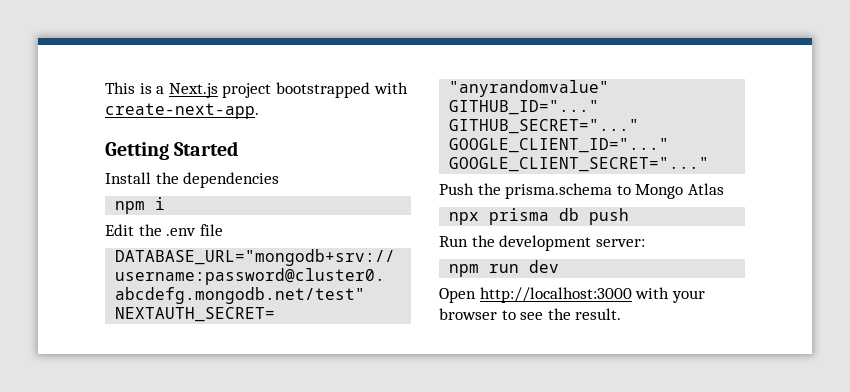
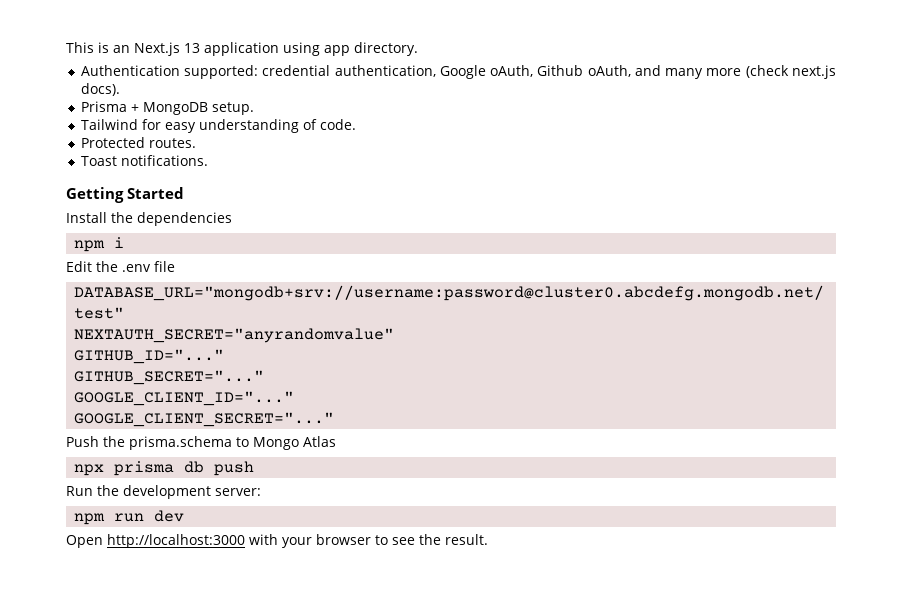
- This is a Next.js project bootstrapped with create-next-app.
+ This is an Next.js 13 application using app directory.
+ Authentication supported: credential authentication, Google oAuth, Github oAuth, and many more (check next.js docs).
+ Prisma + MongoDB setup.
+ Tailwind for easy understanding of code.
+ Protected routes.
+ Toast notifications.

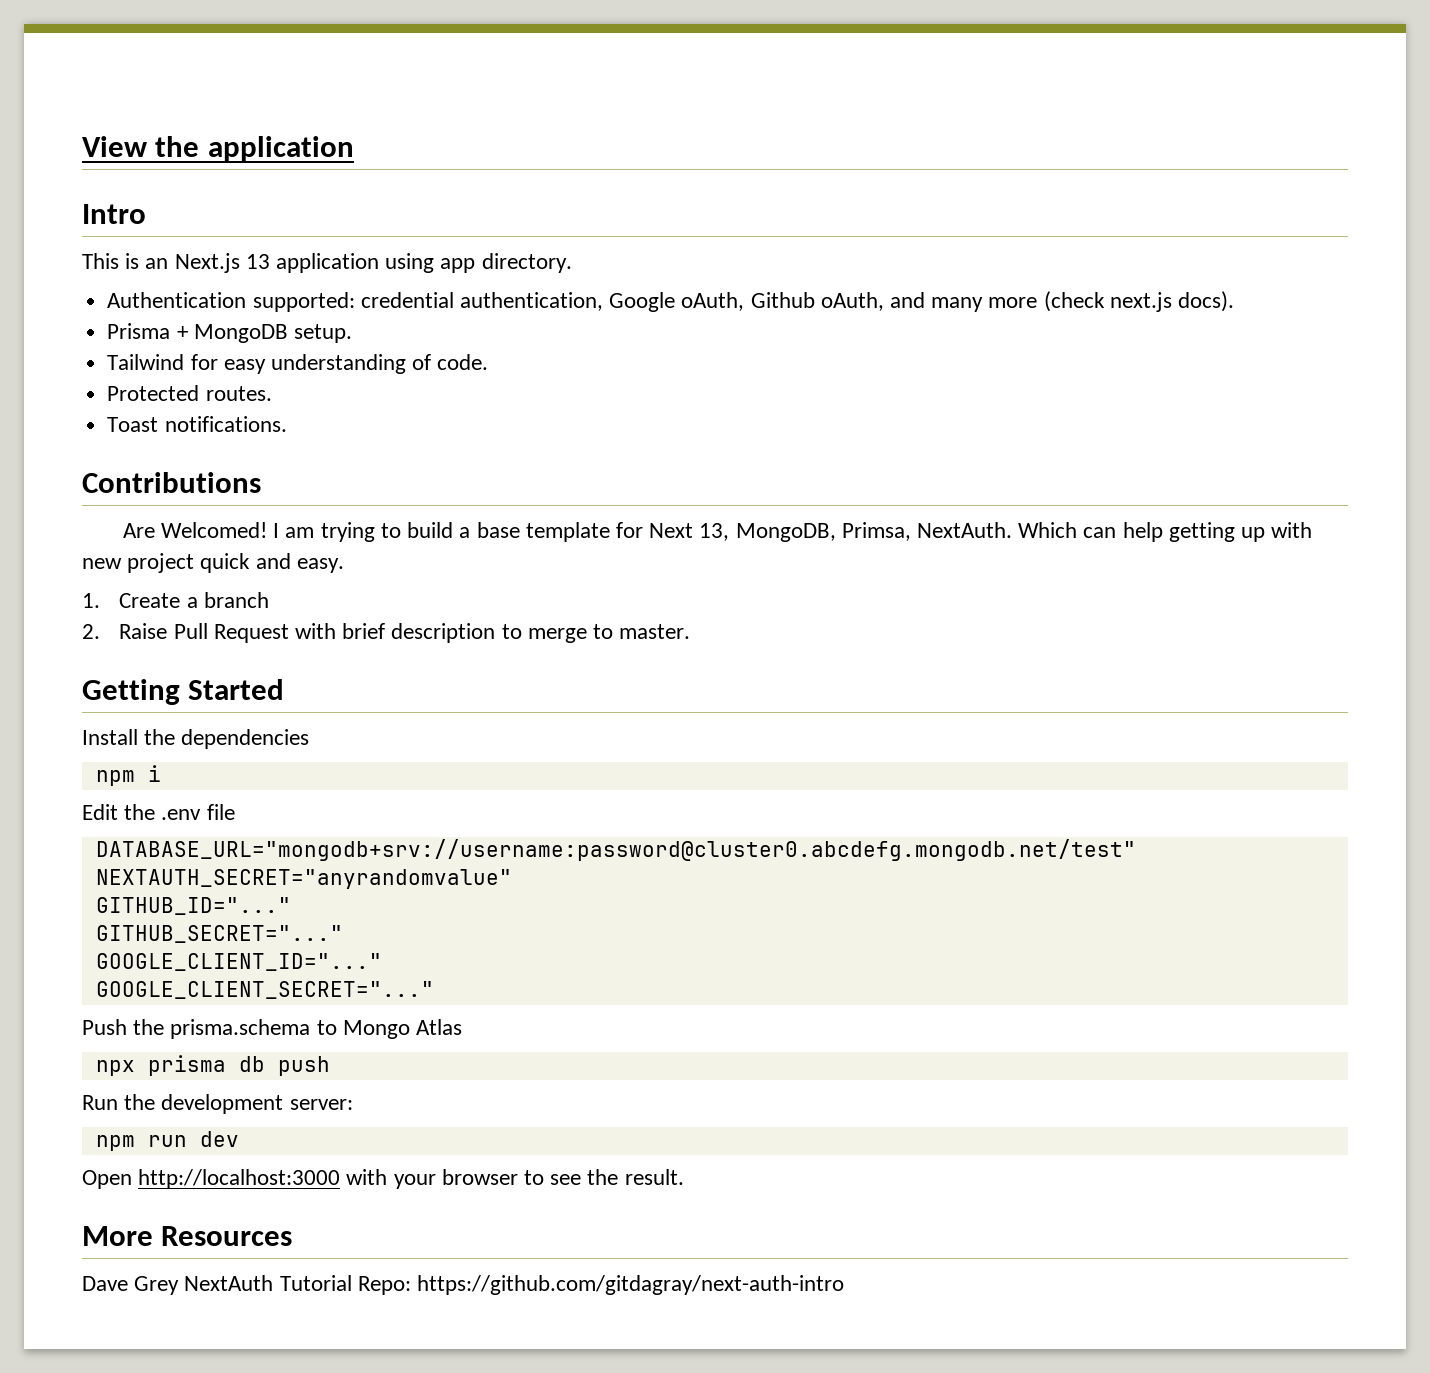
+ View the application
+ Intro
+ Contributions
+ Are Welcomed! I am trying to build a base template for Next 13, MongoDB, Primsa, NextAuth. Which can help getting up with new project quick and easy.
+ 1. Create a branch
+ 2. Raise Pull Request with brief description to merge to master.
+ More Resources
+ Dave Grey NextAuth Tutorial Repo: https://github.com/gitdagray/next-auth-intro

